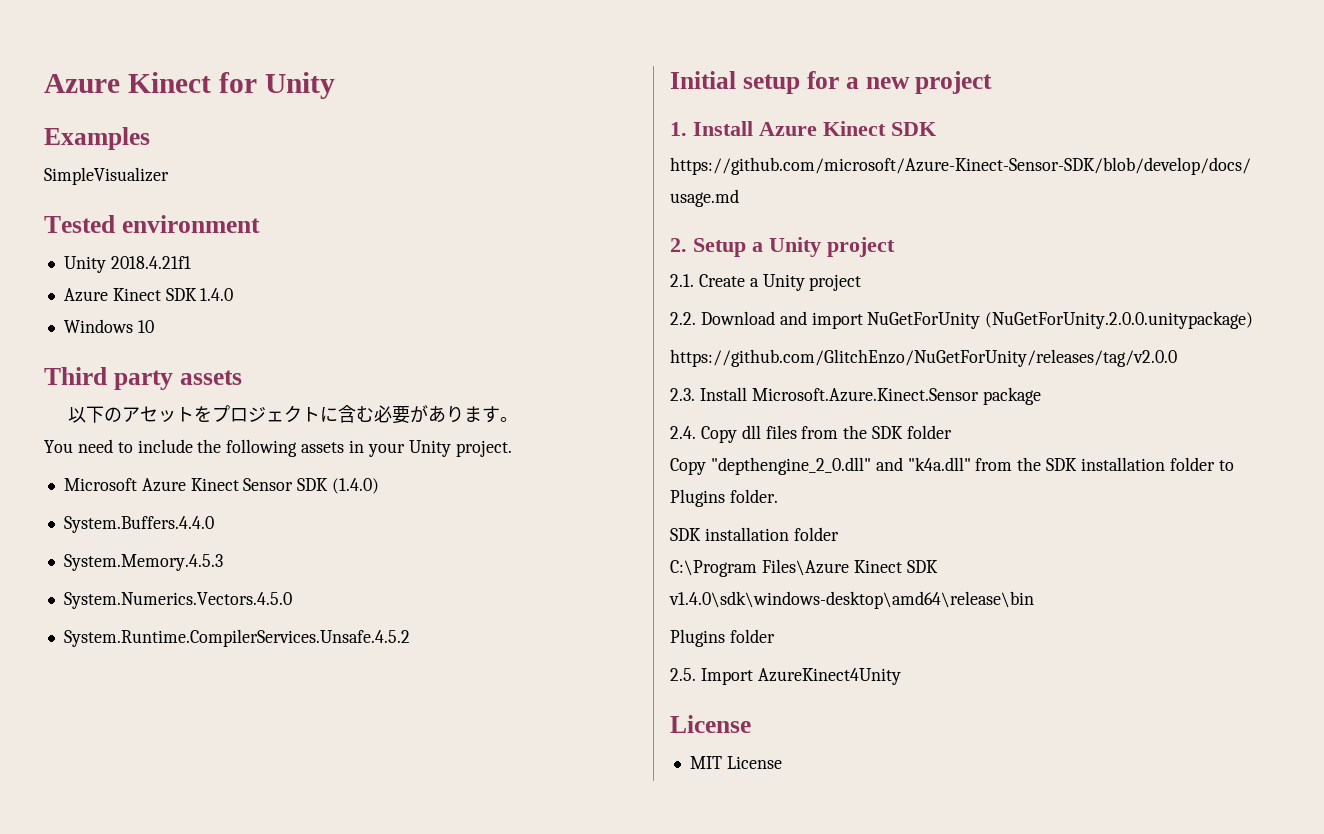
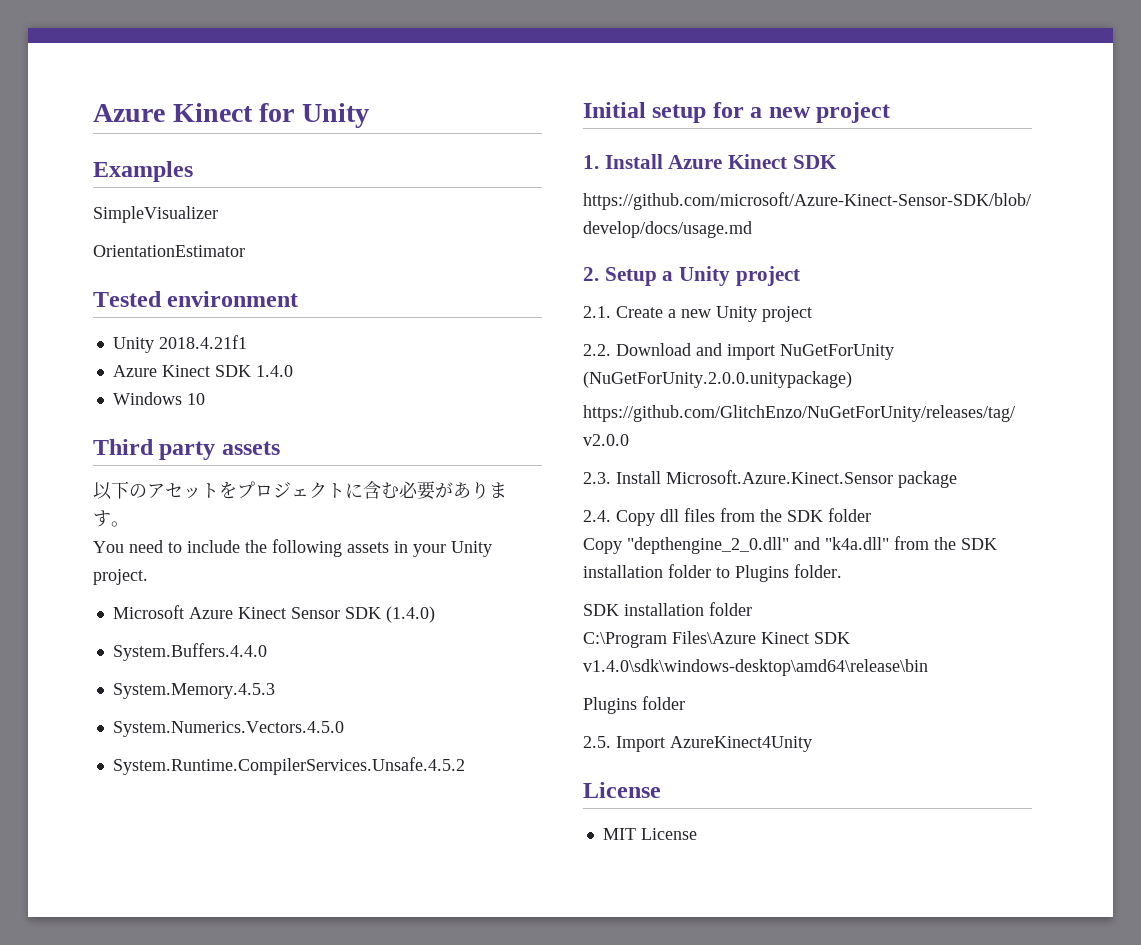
+ OrientationEstimator
- 2.1. Create a Unity project
+ 2.1. Create a new Unity project

